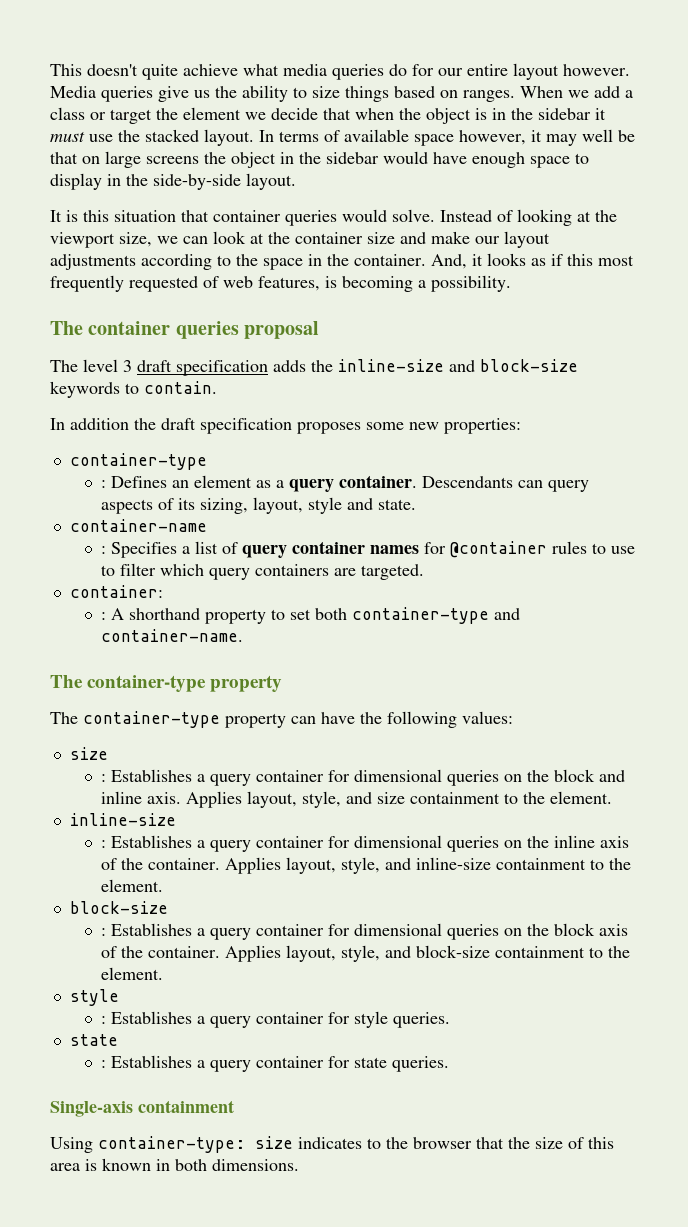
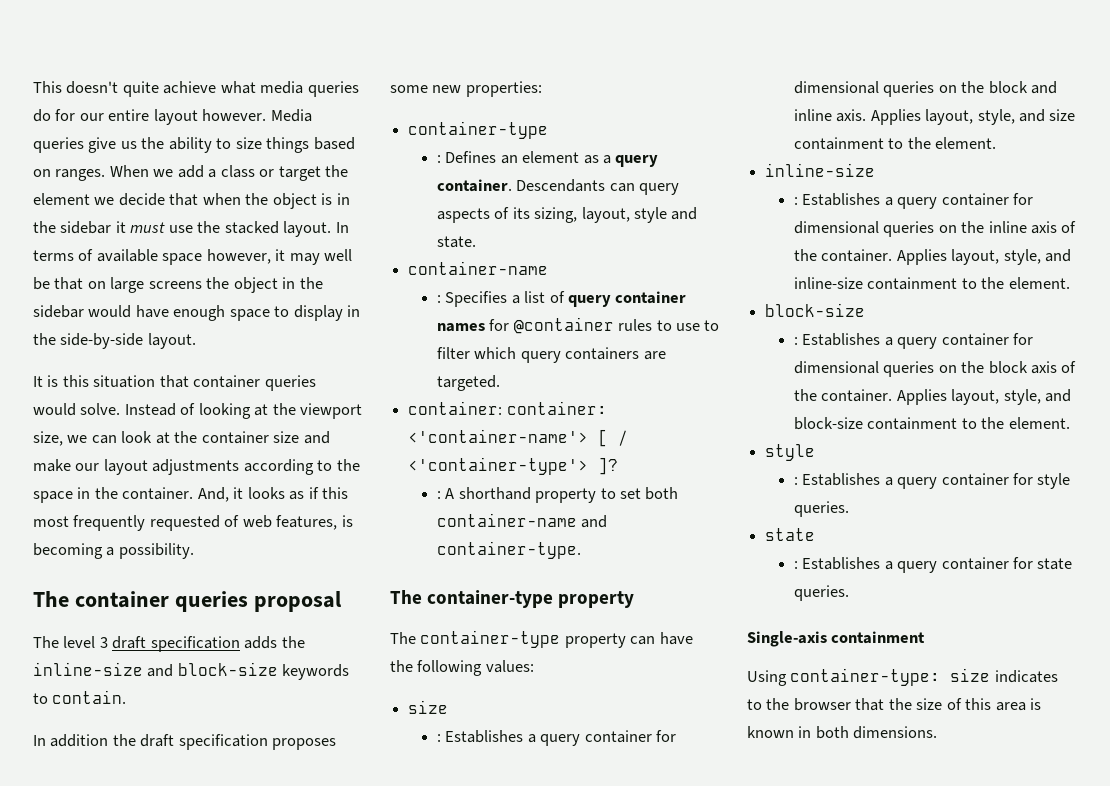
- container:
+ container: container: <'container-name'> [ / <'container-type'> ]?
- : A shorthand property to set both container-type and container-name.
+ : A shorthand property to set both container-name and container-type.

